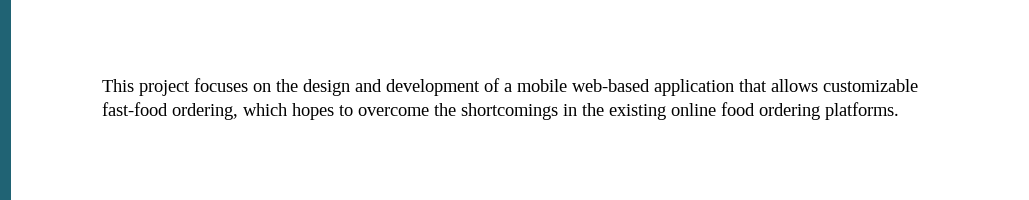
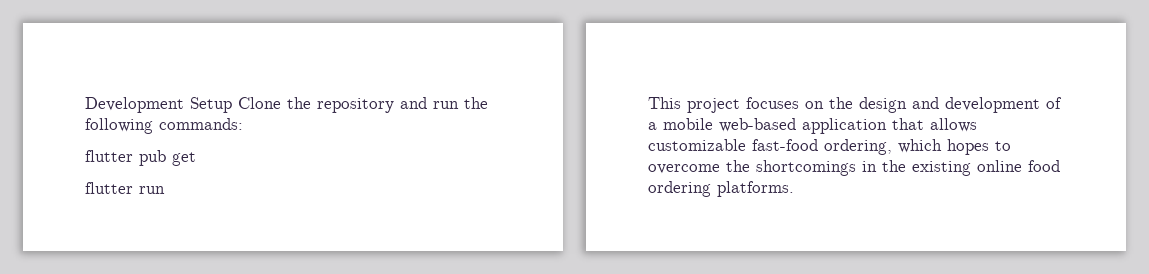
+ Development Setup Clone the repository and run the following commands:
+ flutter pub get
+ flutter run

